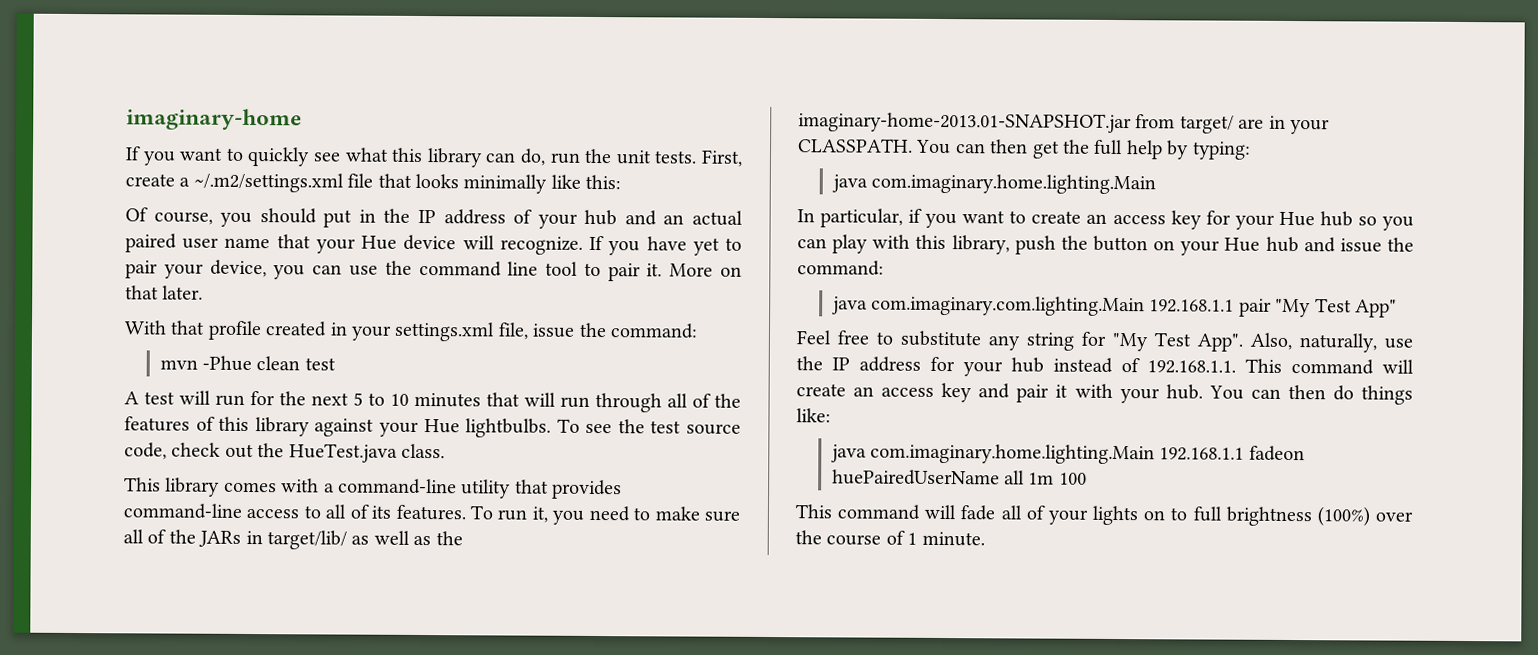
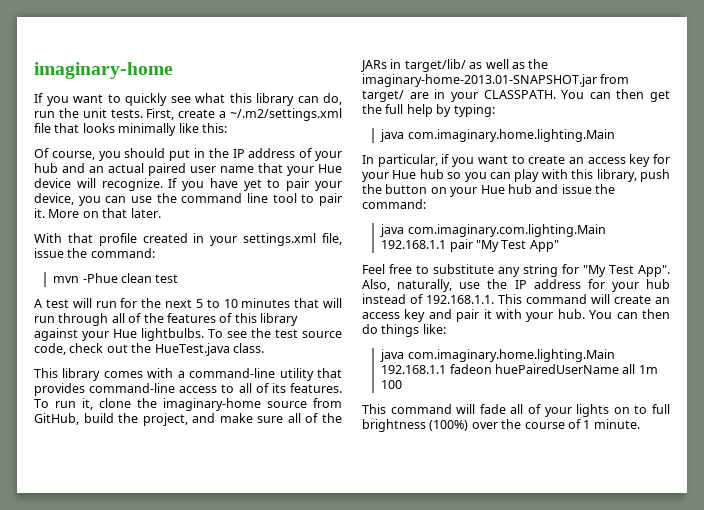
- To run it, you need to make sure all of the JARs in target/lib/ as well as the imaginary-home-2013.01-SNAPSHOT.jar from target/ are in your CLASSPATH.
+ To run it, clone the imaginary-home source from GitHub, build the project, and make sure all of the JARs in target/lib/ as well as the imaginary-home-2013.01-SNAPSHOT.jar from target/ are in your CLASSPATH.

